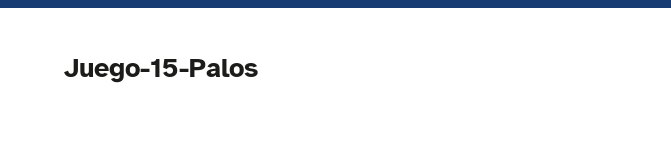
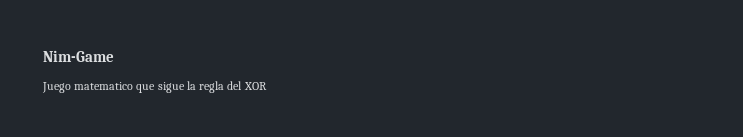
- Juego-15-Palos
+ Nim-Game
+ Juego matematico que sigue la regla del XOR

